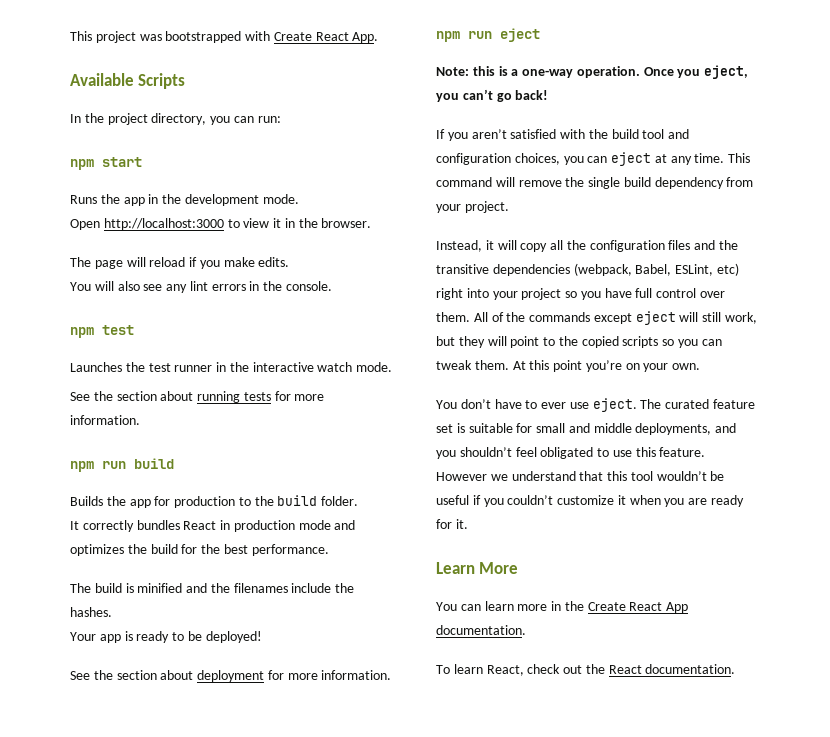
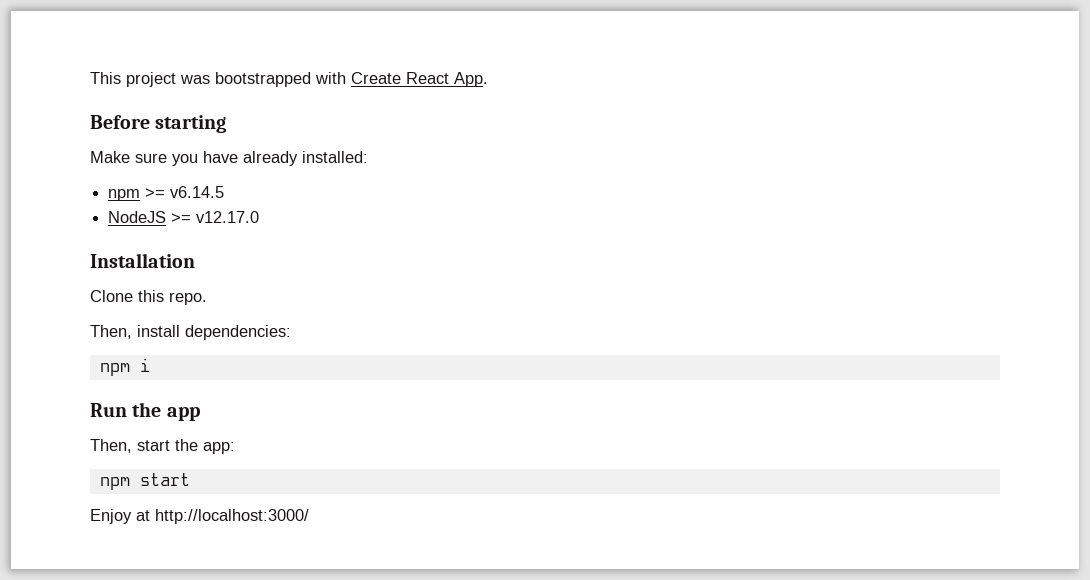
- Available Scripts
- In the project directory, you can run:
+ Before starting
+ Make sure you have already installed:
+ npm >= v6.14.5
+ NodeJS >= v12.17.0
+ Installation
+ Clone this repo.
+ Then, install dependencies:
+ npm i
+ Run the app
+ Then, start the app:
  npm start
- Runs the app in the development mode.
- Open http://localhost:3000 to view it in the browser.
- The page will reload if you make edits.
- You will also see any lint errors in the console.
- npm test
- Launches the test runner in the interactive watch mode.
- See the section about running tests for more information.
- npm run build
- Builds the app for production to the build folder.
- It correctly bundles React in production mode and optimizes the build for the best performance.
- The build is minified and the filenames include the hashes.
- Your app is ready to be deployed!
- See the section about deployment for more information.
- npm run eject
- Note: this is a one-way operation. Once you eject, you can’t go back!
- If you aren’t satisfied with the build tool and configuration choices, you can eject at any time. This command will remove the single build dependency from your project.
- Instead, it will copy all the configuration files and the transitive dependencies (webpack, Babel, ESLint, etc) right into your project so you have full control over them. All of the commands except eject will still work, but they will point to the copied scripts so you can tweak them. At this point you’re on your own.
- You don’t have to ever use eject. The curated feature set is suitable for small and middle deployments, and you shouldn’t feel obligated to use this feature. However we understand that this tool wouldn’t be useful if you couldn’t customize it when you are ready for it.
- Learn More
- You can learn more in the Create React App documentation.
- To learn React, check out the React documentation.
+ Enjoy at http://localhost:3000/

